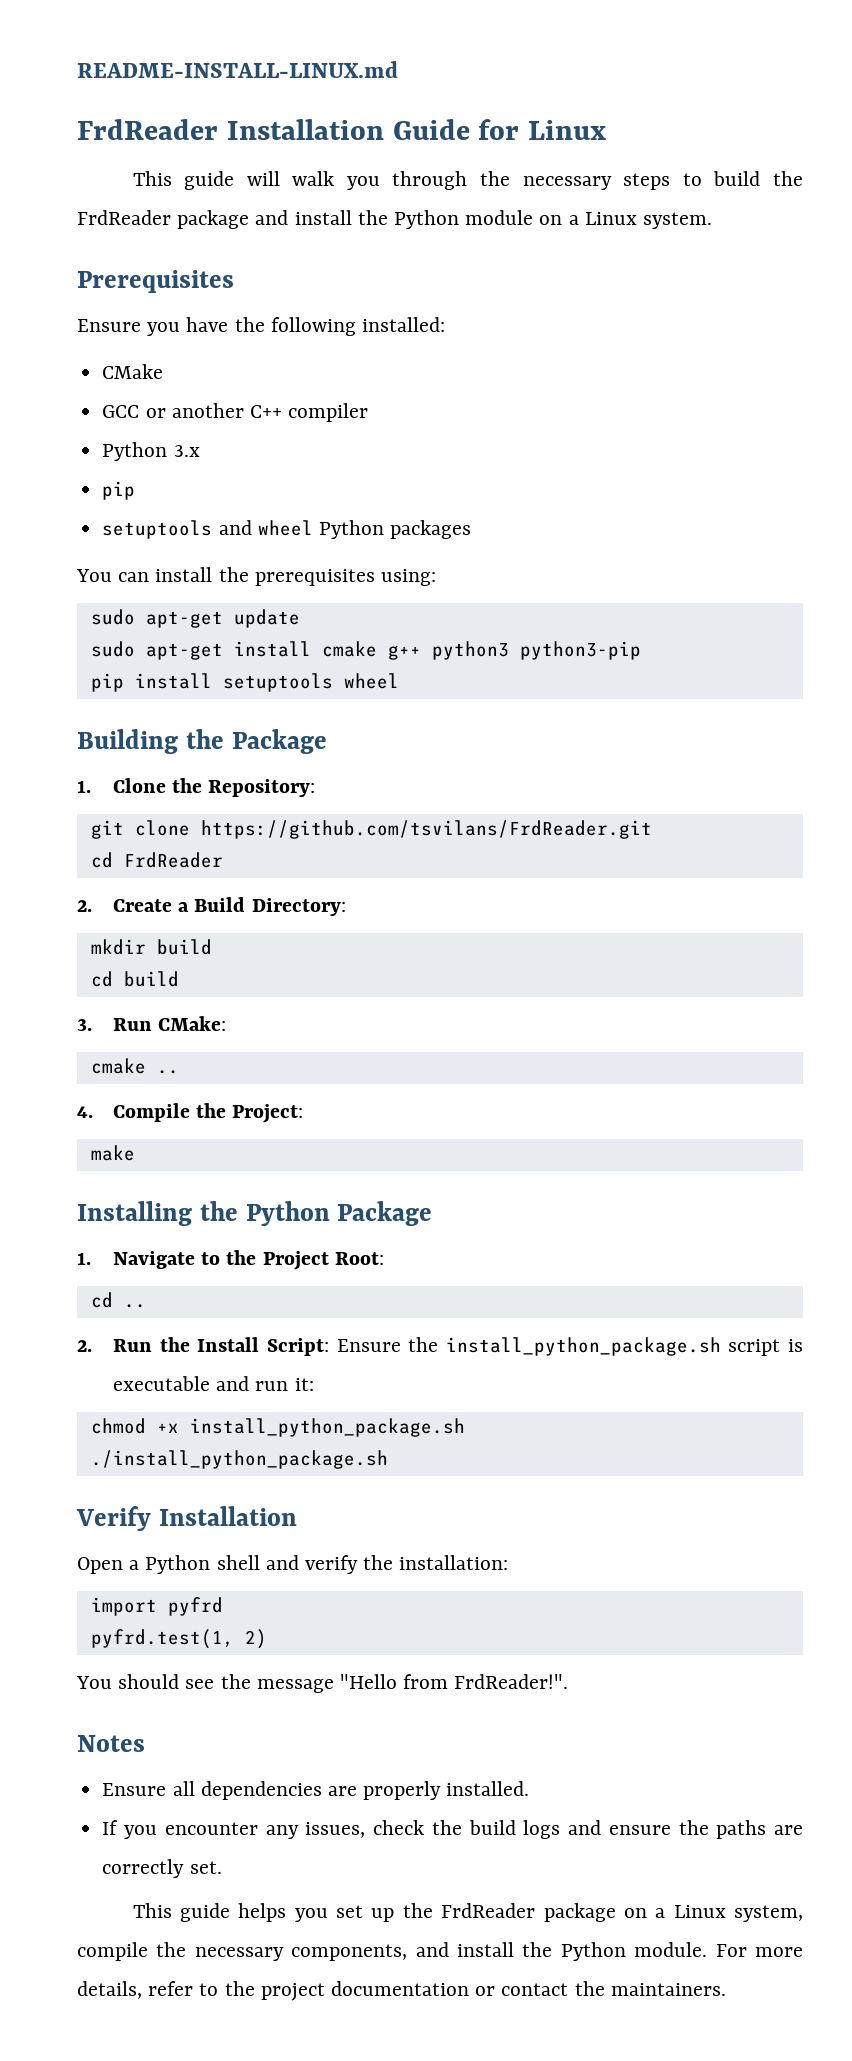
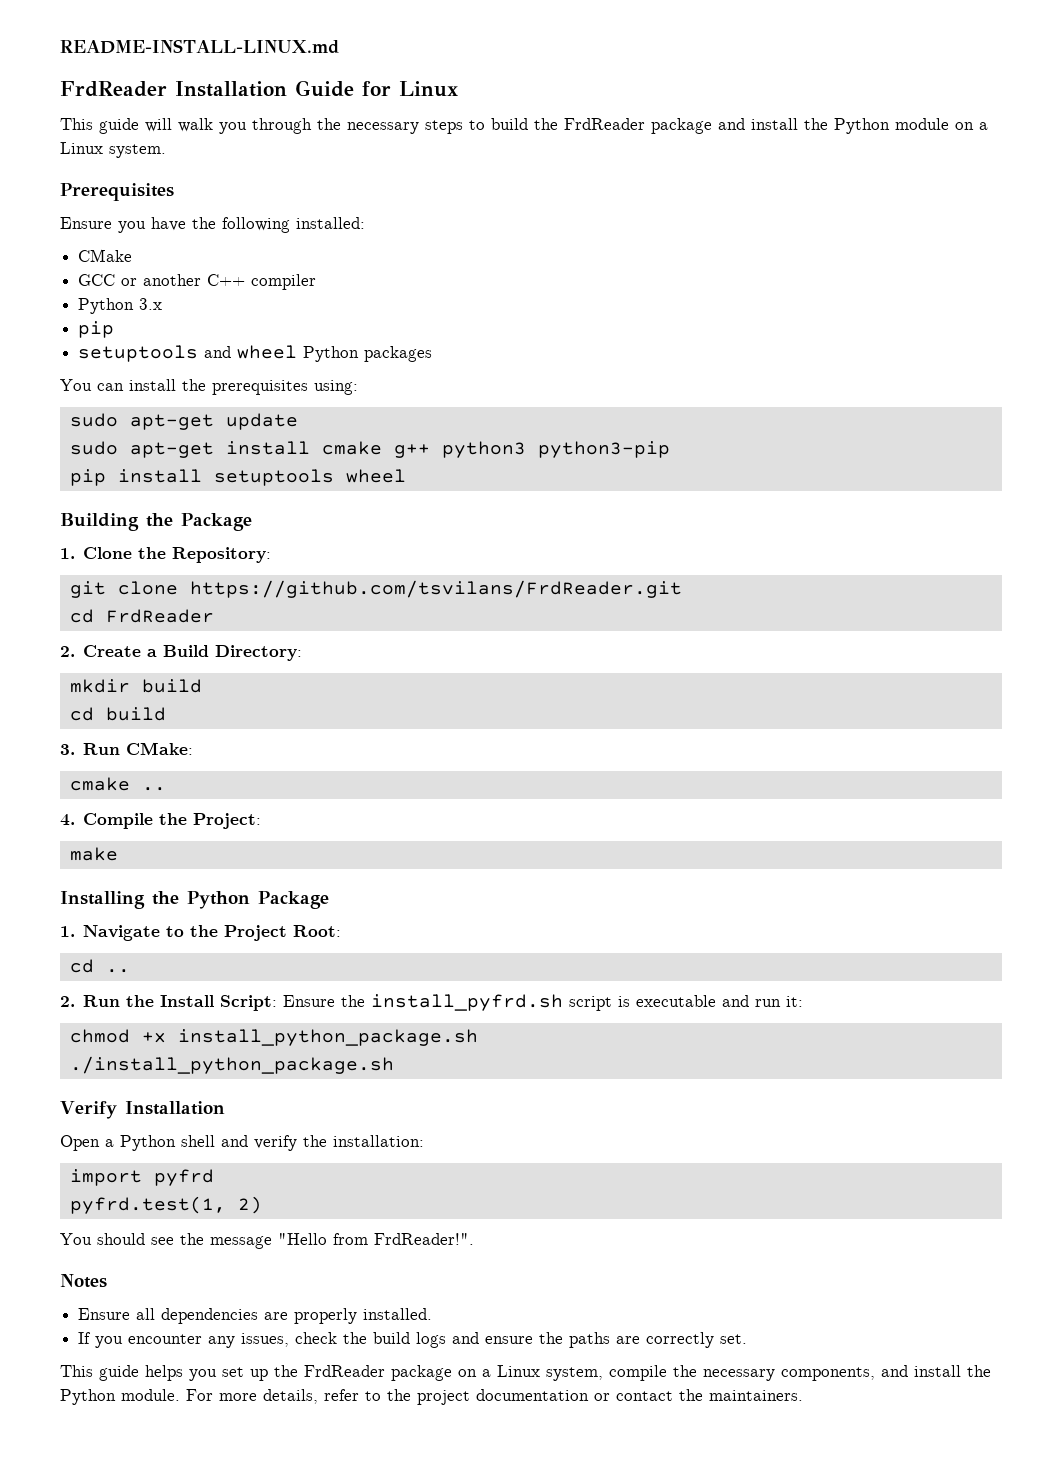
- 2. Run the Install Script: Ensure the install_python_package.sh script is executable and run it:
+ 2. Run the Install Script: Ensure the install_pyfrd.sh script is executable and run it:

